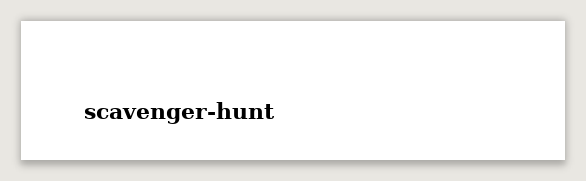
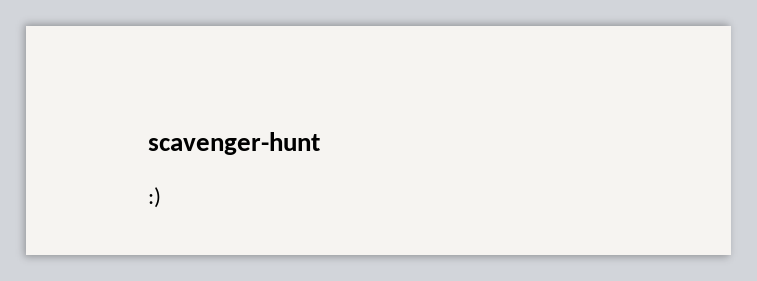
+ :)

